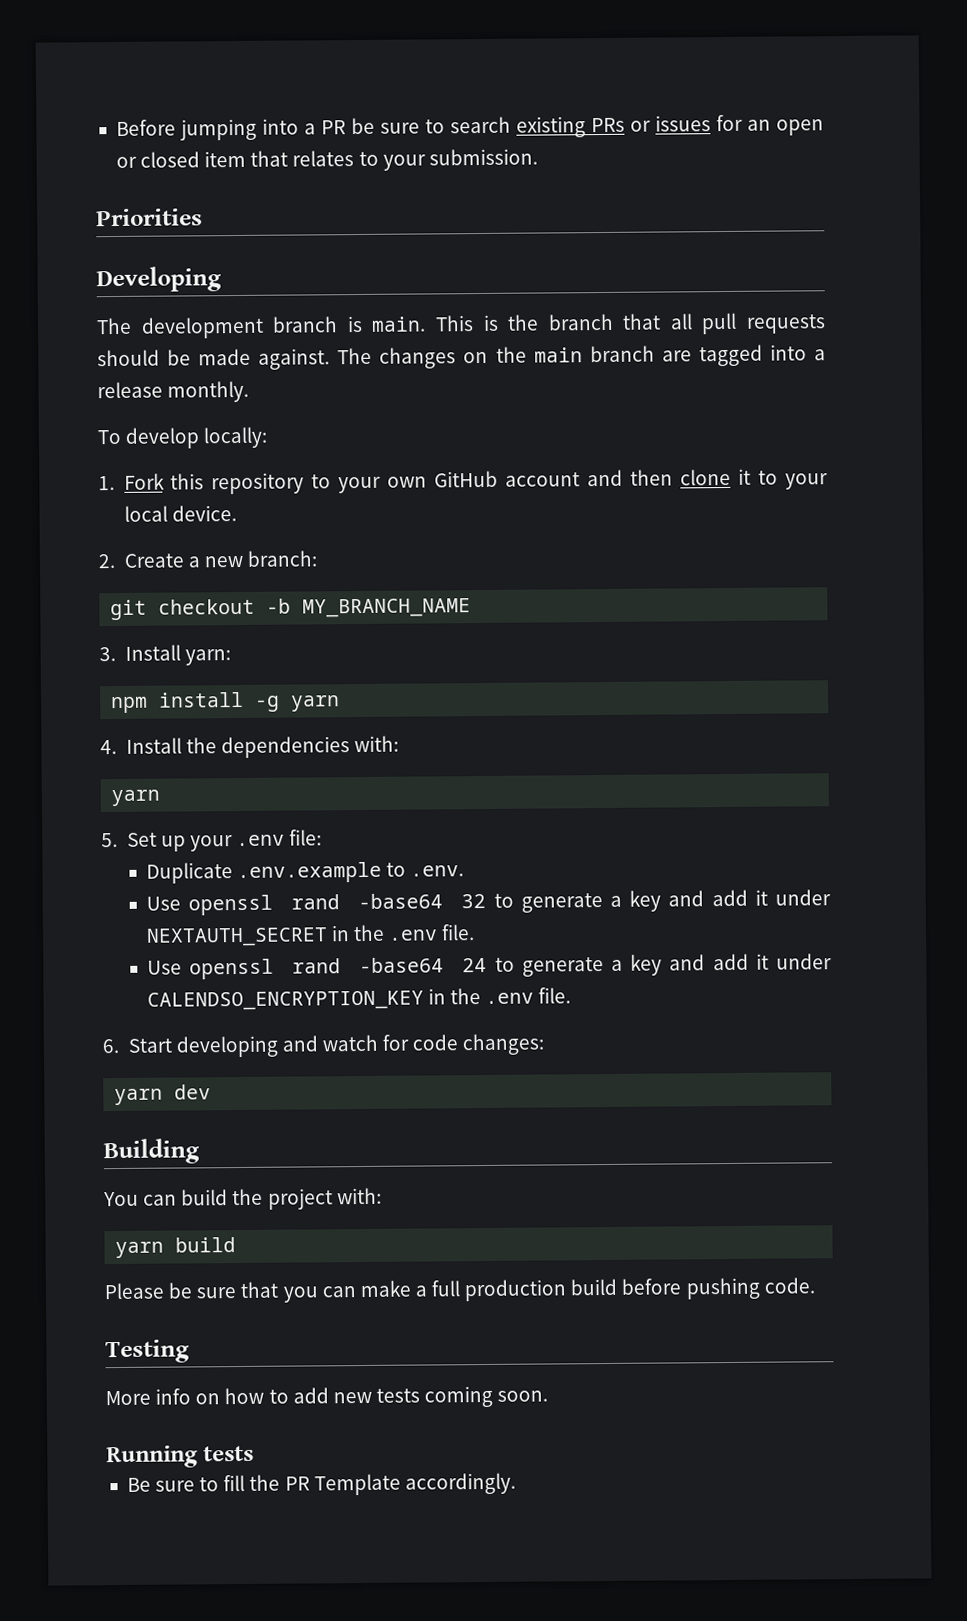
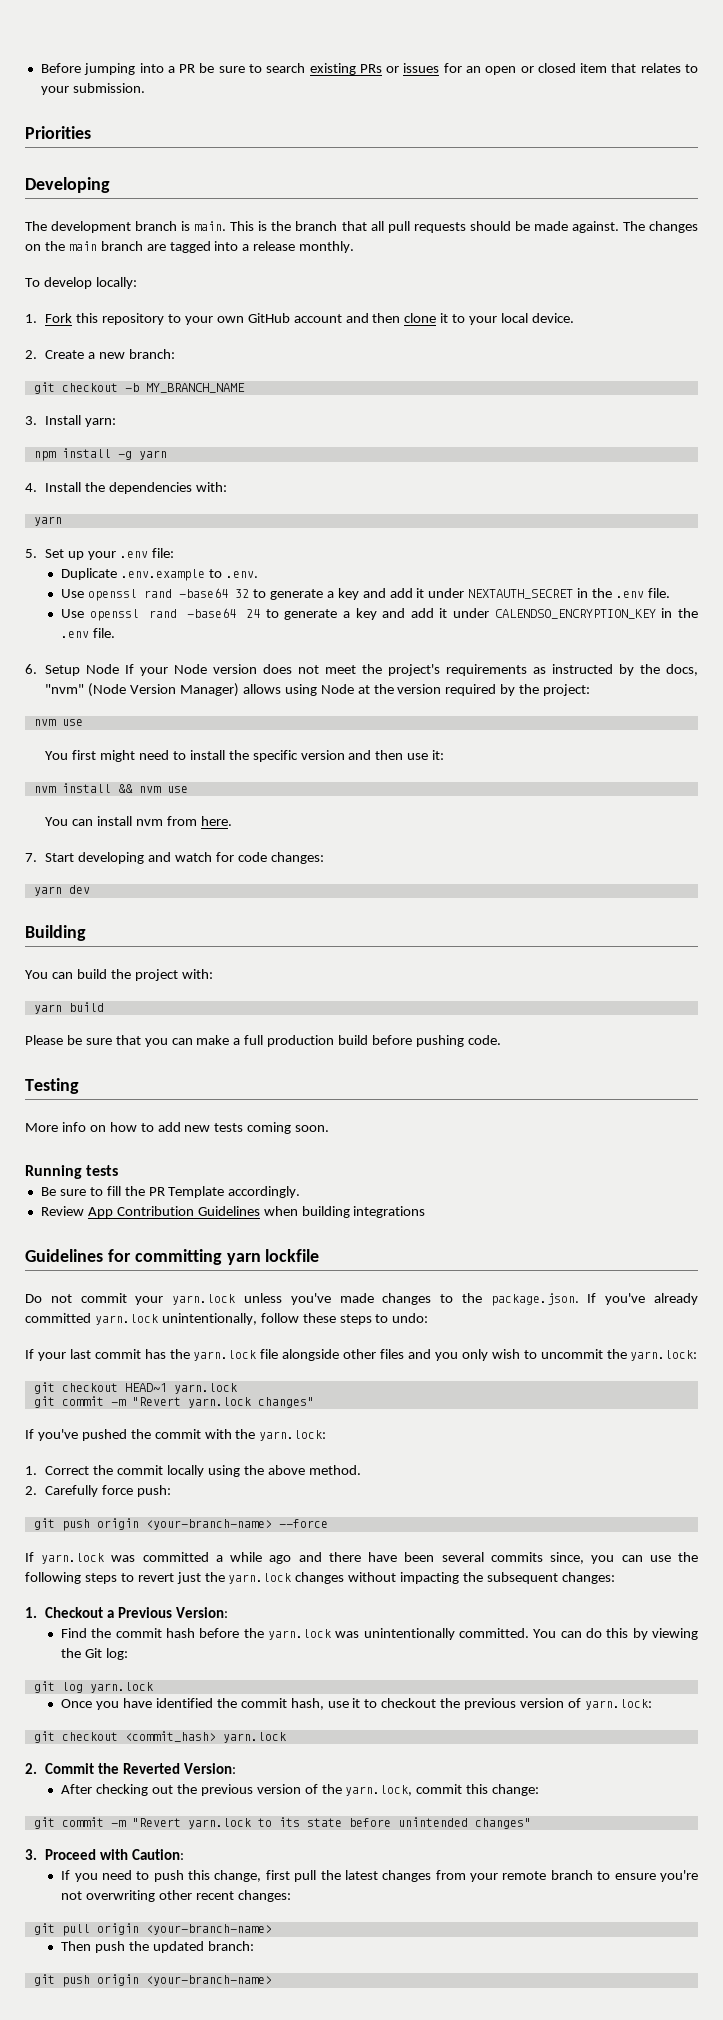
- 6. Start developing and watch for code changes:
+ 6. Setup Node If your Node version does not meet the project's requirements as instructed by the docs, "nvm" (Node Version Manager) allows using Node at the version required by the project:
+ nvm use
+ You first might need to install the specific version and then use it:
+ nvm install && nvm use
+ You can install nvm from here.
+ 7. Start developing and watch for code changes:
+ Review App Contribution Guidelines when building integrations
+ Guidelines for committing yarn lockfile
+ Do not commit your yarn.lock unless you've made changes to the package.json. If you've already committed yarn.lock unintentionally, follow these steps to undo:
+ If your last commit has the yarn.lock file alongside other files and you only wish to uncommit the yarn.lock:
+ git checkout HEAD~1 yarn.lock
+ git commit -m "Revert yarn.lock changes"
+ If you've pushed the commit with the yarn.lock:
+ 1. Correct the commit locally using the above method.
+ 2. Carefully force push:
+ git push origin <your-branch-name> --force
+ If yarn.lock was committed a while ago and there have been several commits since, you can use the following steps to revert just the yarn.lock changes without impacting the subsequent changes:
+ 1. Checkout a Previous Version:
+ Find the commit hash before the yarn.lock was unintentionally committed. You can do this by viewing the Git log:
+ git log yarn.lock
+ Once you have identified the commit hash, use it to checkout the previous version of yarn.lock:
+ git checkout <commit_hash> yarn.lock
+ 2. Commit the Reverted Version:
+ After checking out the previous version of the yarn.lock, commit this change:
+ git commit -m "Revert yarn.lock to its state before unintended changes"
+ 3. Proceed with Caution:
+ If you need to push this change, first pull the latest changes from your remote branch to ensure you're not overwriting other recent changes:
+ git pull origin <your-branch-name>
+ Then push the updated branch:
+ git push origin <your-branch-name>

